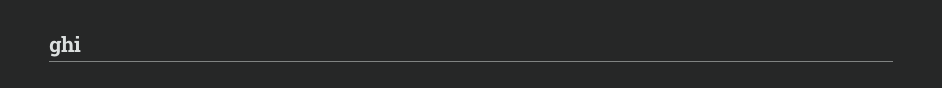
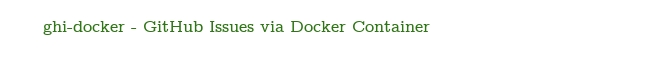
- ghi
+ ghi-docker - GitHub Issues via Docker Container

